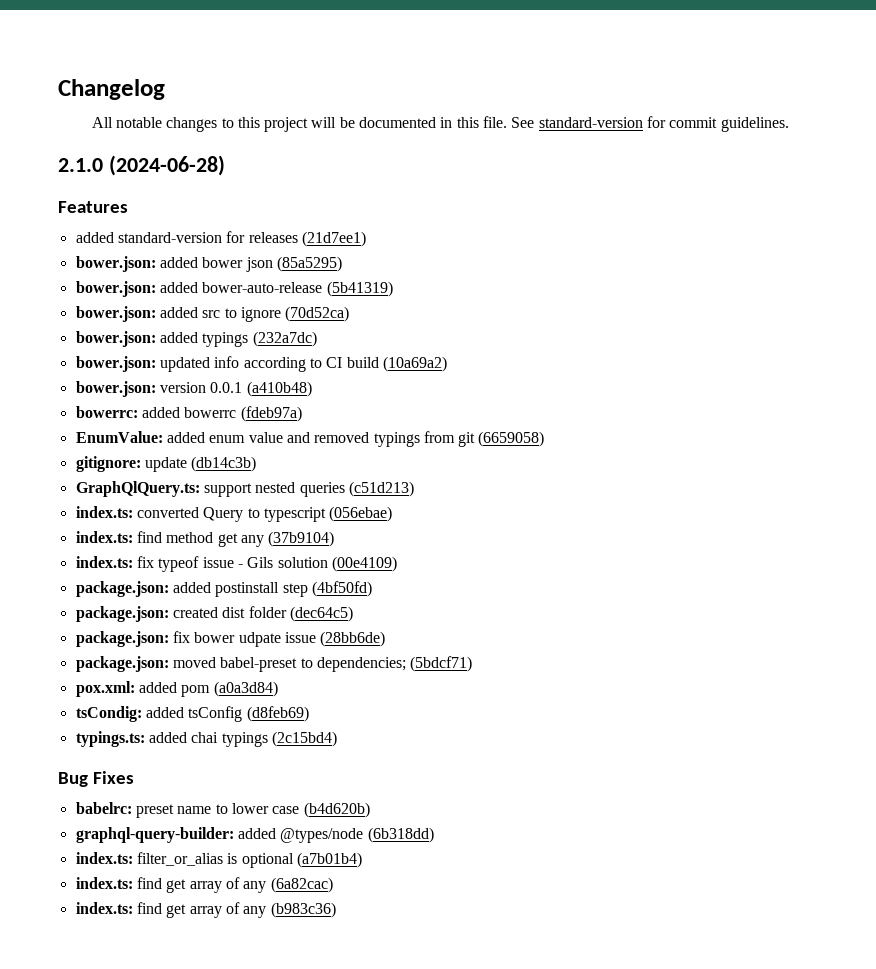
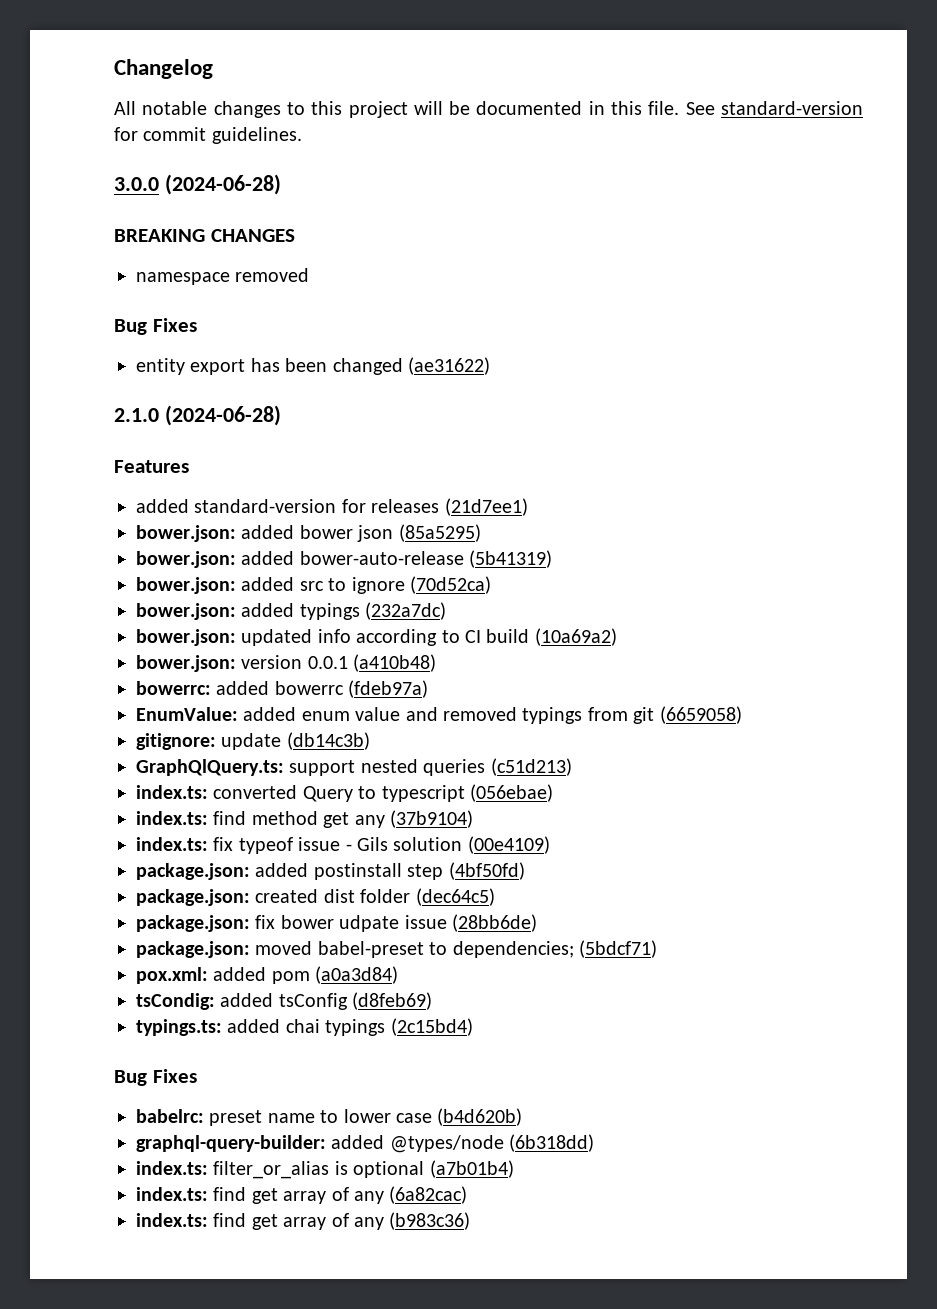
+ 3.0.0 (2024-06-28)
+ BREAKING CHANGES
+ namespace removed
+ Bug Fixes
+ entity export has been changed (ae31622)

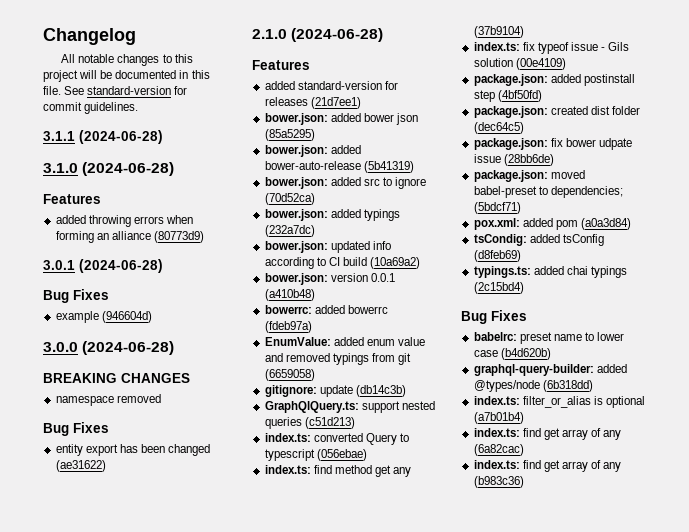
+ 3.1.1 (2024-06-28)
+ 3.1.0 (2024-06-28)
+ Features
+ added throwing errors when forming an alliance (80773d9)
+ 3.0.1 (2024-06-28)
+ Bug Fixes
+ example (946604d)

